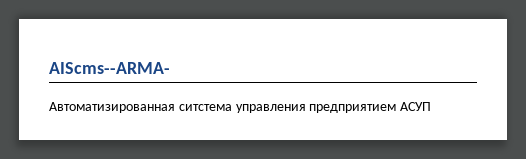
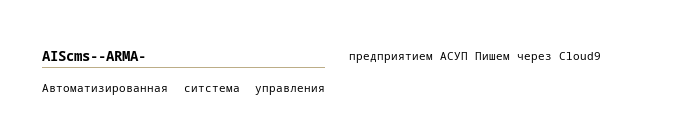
- Автоматизированная ситстема управления предприятием АСУП
+ Автоматизированная ситстема управления предприятием АСУП Пишем через Cloud9

